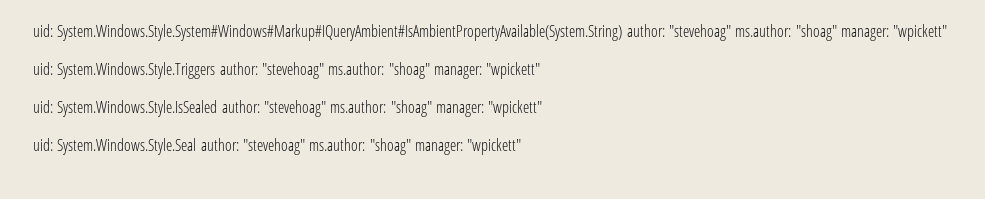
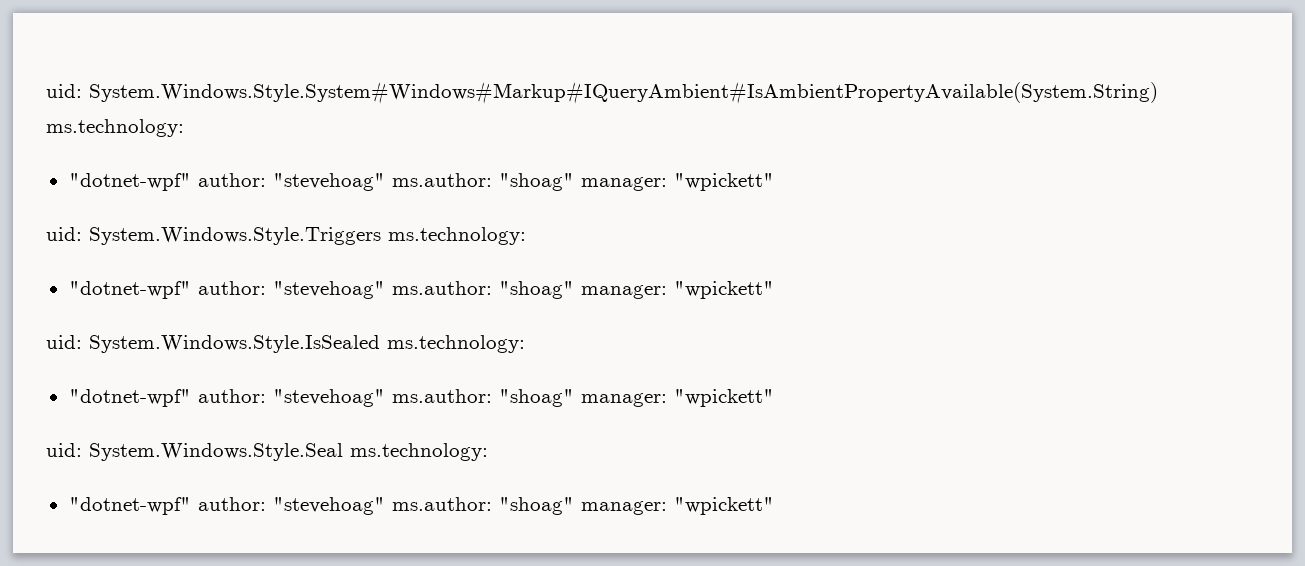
- uid: System.Windows.Style.System#Windows#Markup#IQueryAmbient#IsAmbientPropertyAvailable(System.String) author: "stevehoag" ms.author: "shoag" manager: "wpickett"
+ uid: System.Windows.Style.System#Windows#Markup#IQueryAmbient#IsAmbientPropertyAvailable(System.String) ms.technology:
+ "dotnet-wpf" author: "stevehoag" ms.author: "shoag" manager: "wpickett"
- uid: System.Windows.Style.Triggers author: "stevehoag" ms.author: "shoag" manager: "wpickett"
+ uid: System.Windows.Style.Triggers ms.technology:
+ "dotnet-wpf" author: "stevehoag" ms.author: "shoag" manager: "wpickett"
- uid: System.Windows.Style.IsSealed author: "stevehoag" ms.author: "shoag" manager: "wpickett"
+ uid: System.Windows.Style.IsSealed ms.technology:
+ "dotnet-wpf" author: "stevehoag" ms.author: "shoag" manager: "wpickett"
- uid: System.Windows.Style.Seal author: "stevehoag" ms.author: "shoag" manager: "wpickett"
+ uid: System.Windows.Style.Seal ms.technology:
+ "dotnet-wpf" author: "stevehoag" ms.author: "shoag" manager: "wpickett"

